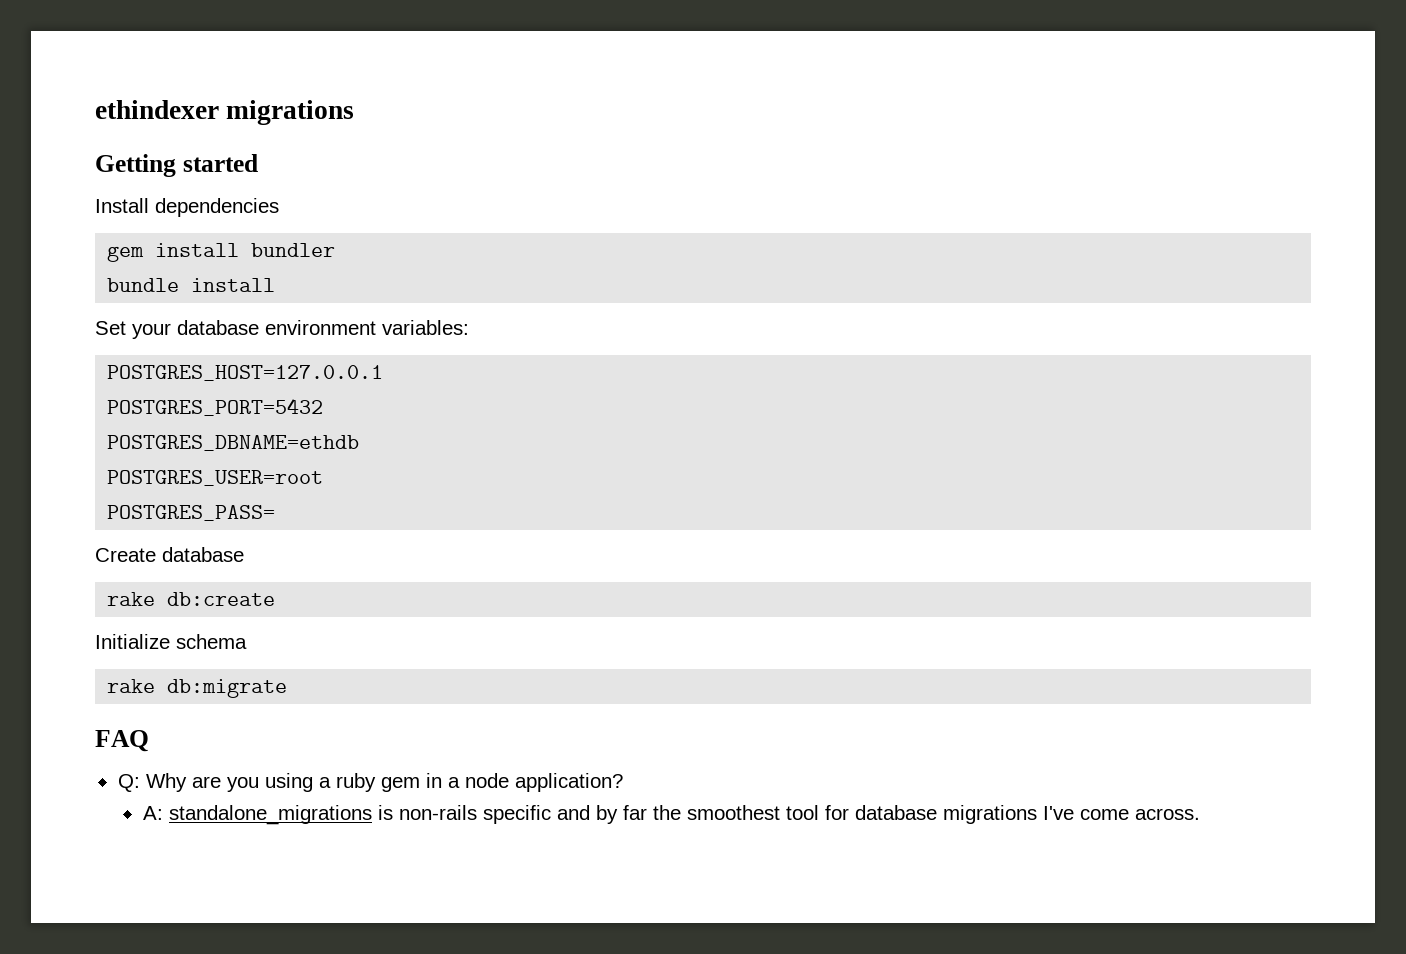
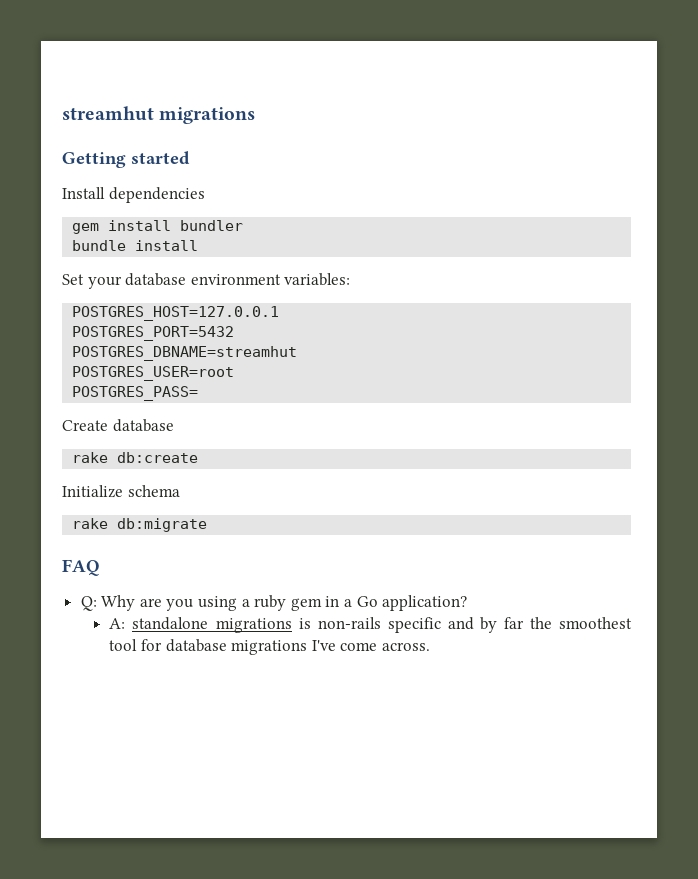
- ethindexer migrations
+ streamhut migrations
- POSTGRES_DBNAME=ethdb
+ POSTGRES_DBNAME=streamhut
- Q: Why are you using a ruby gem in a node application?
+ Q: Why are you using a ruby gem in a Go application?

